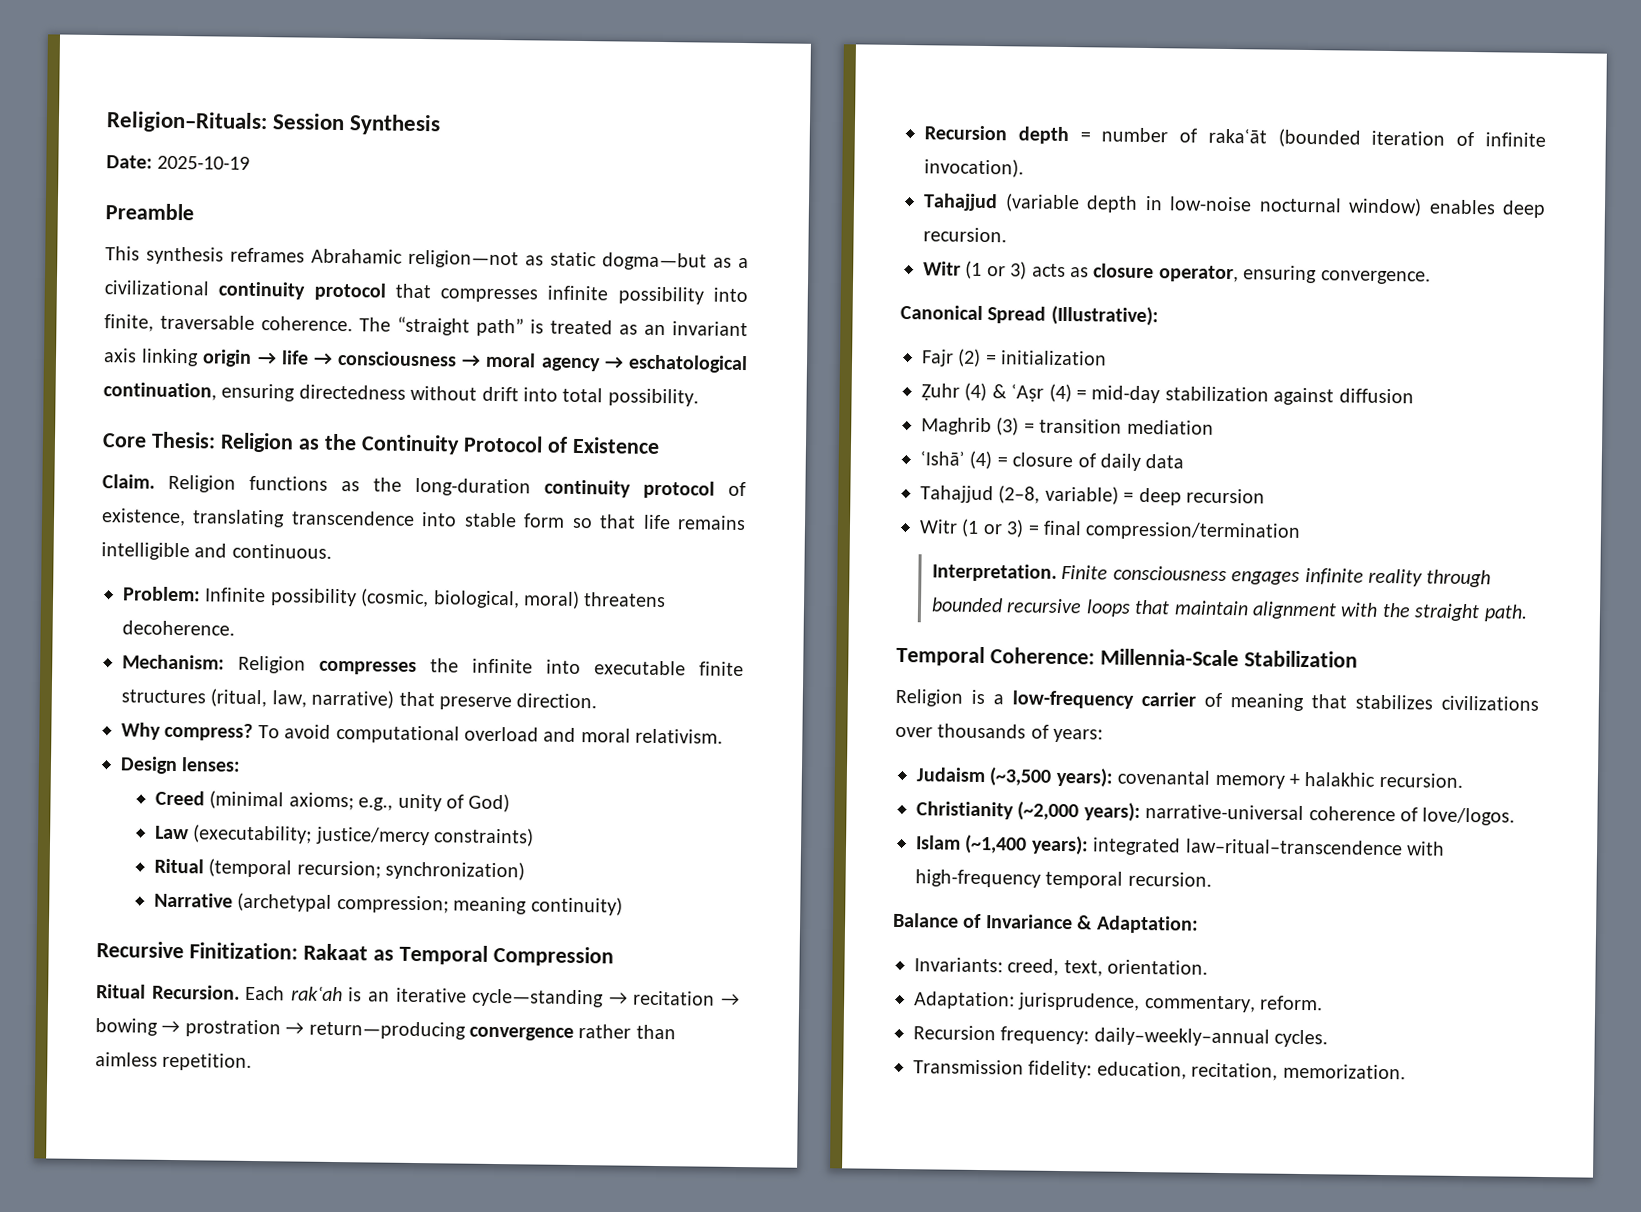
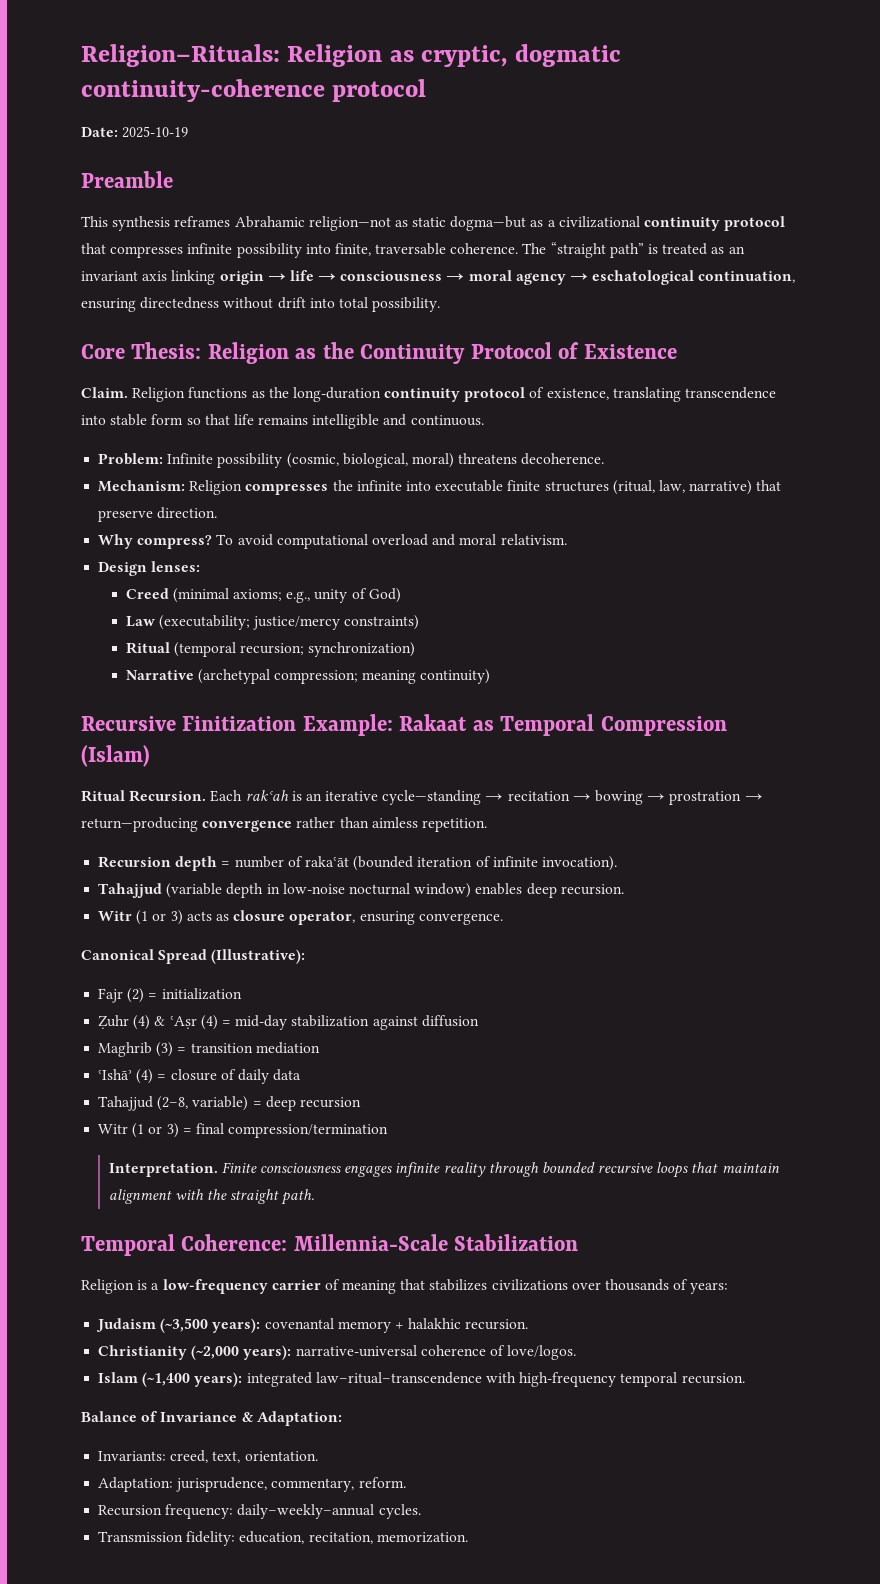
- Religion–Rituals: Session Synthesis
+ Religion–Rituals: Religion as cryptic, dogmatic continuity-coherence protocol
- Recursive Finitization: Rakaat as Temporal Compression
+ Recursive Finitization Example: Rakaat as Temporal Compression (Islam)

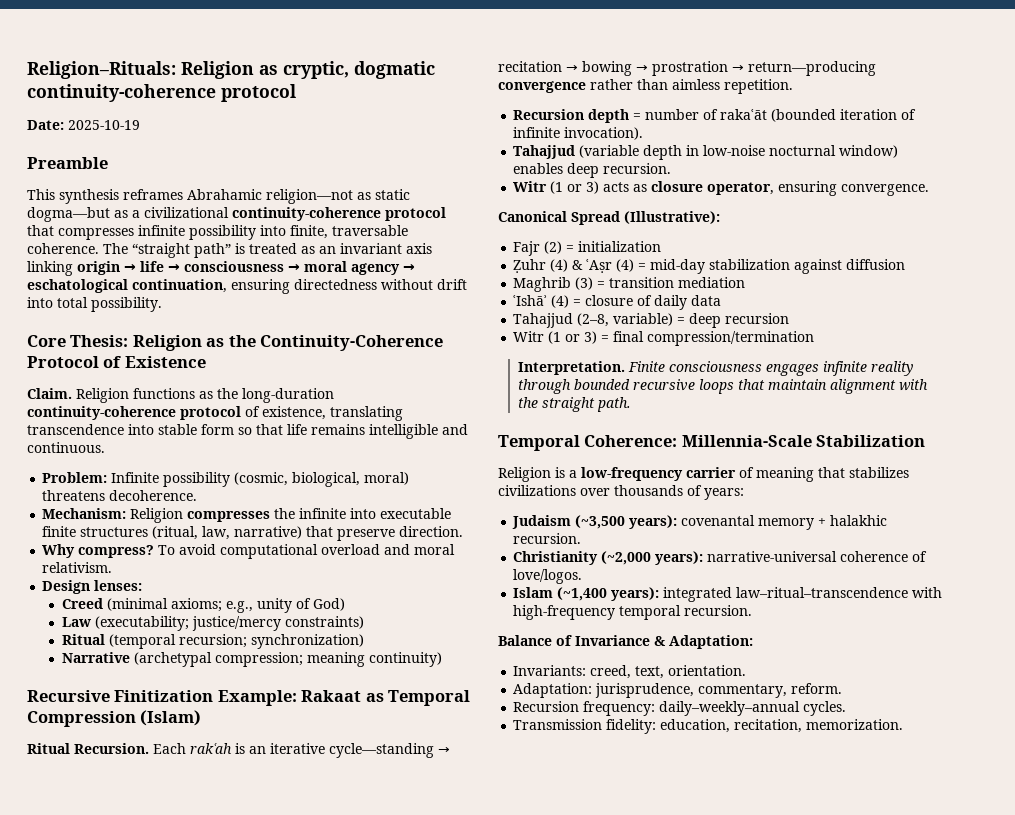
- This synthesis reframes Abrahamic religion—not as static dogma—but as a civilizational continuity protocol that compresses infinite possibility into finite, traversable coherence.
+ This synthesis reframes Abrahamic religion—not as static dogma—but as a civilizational continuity-coherence protocol that compresses infinite possibility into finite, traversable coherence.
- Core Thesis: Religion as the Continuity Protocol of Existence
+ Core Thesis: Religion as the Continuity-Coherence Protocol of Existence
- Religion functions as the long-duration continuity protocol of existence, translating transcendence into stable form so that life remains intelligible and continuous.
+ Religion functions as the long-duration continuity-coherence protocol of existence, translating transcendence into stable form so that life remains intelligible and continuous.

